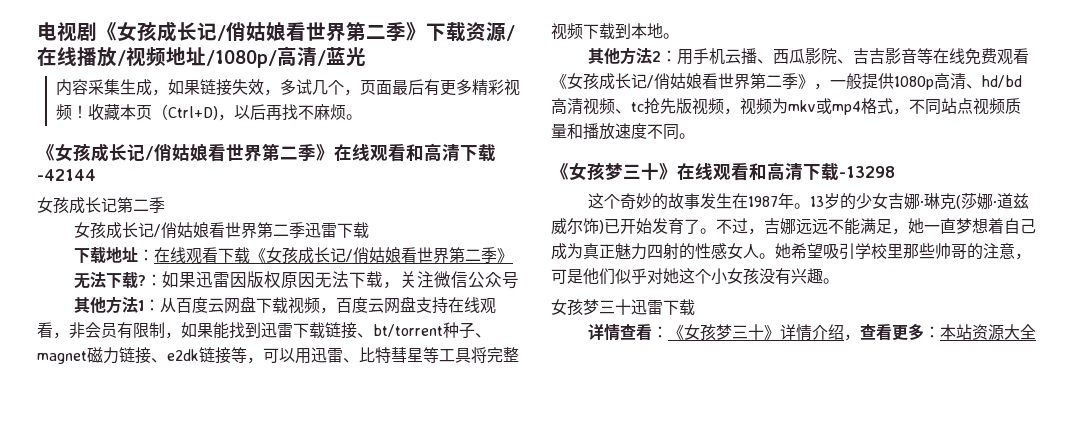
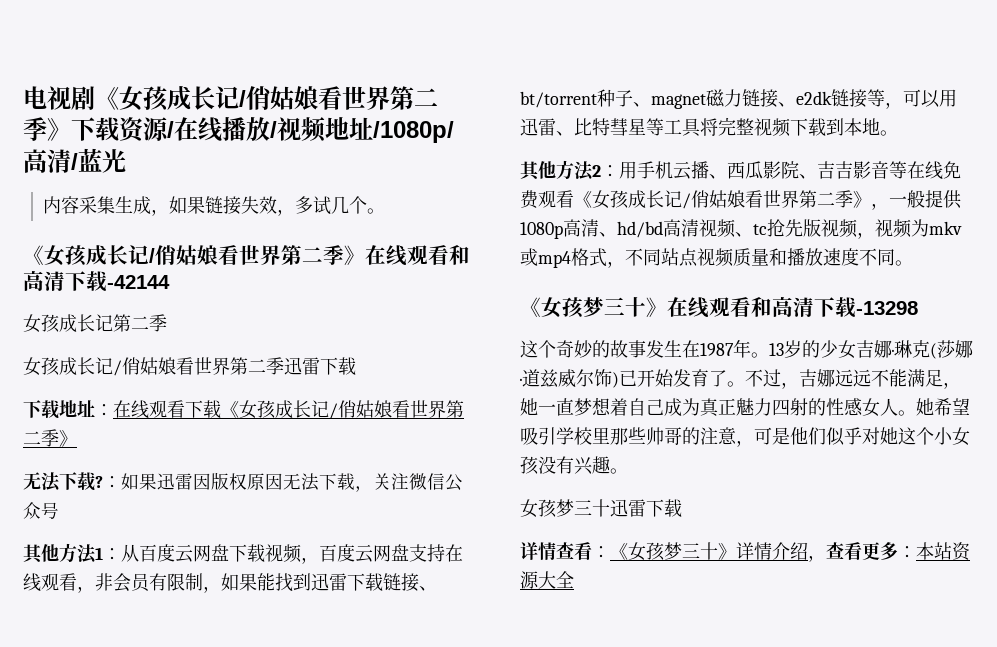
- 内容采集生成，如果链接失效，多试几个，页面最后有更多精彩视频！收藏本页（Ctrl+D)，以后再找不麻烦。
+ 内容采集生成，如果链接失效，多试几个。

